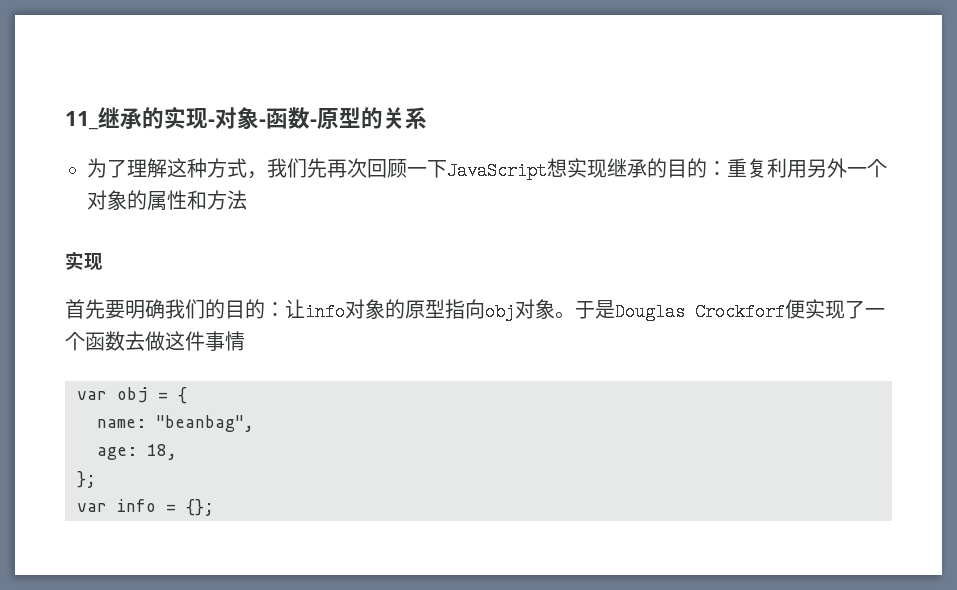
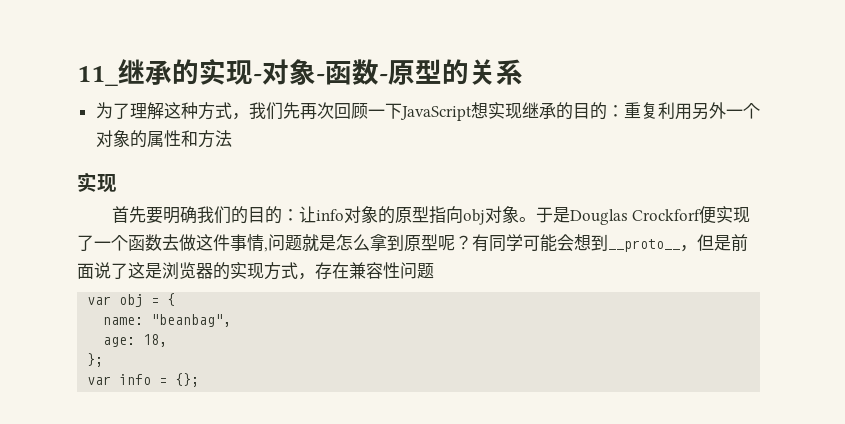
- 于是Douglas Crockforf便实现了一个函数去做这件事情
+ 于是Douglas Crockforf便实现了一个函数去做这件事情,问题就是怎么拿到原型呢？有同学可能会想到__proto__，但是前面说了这是浏览器的实现方式，存在兼容性问题

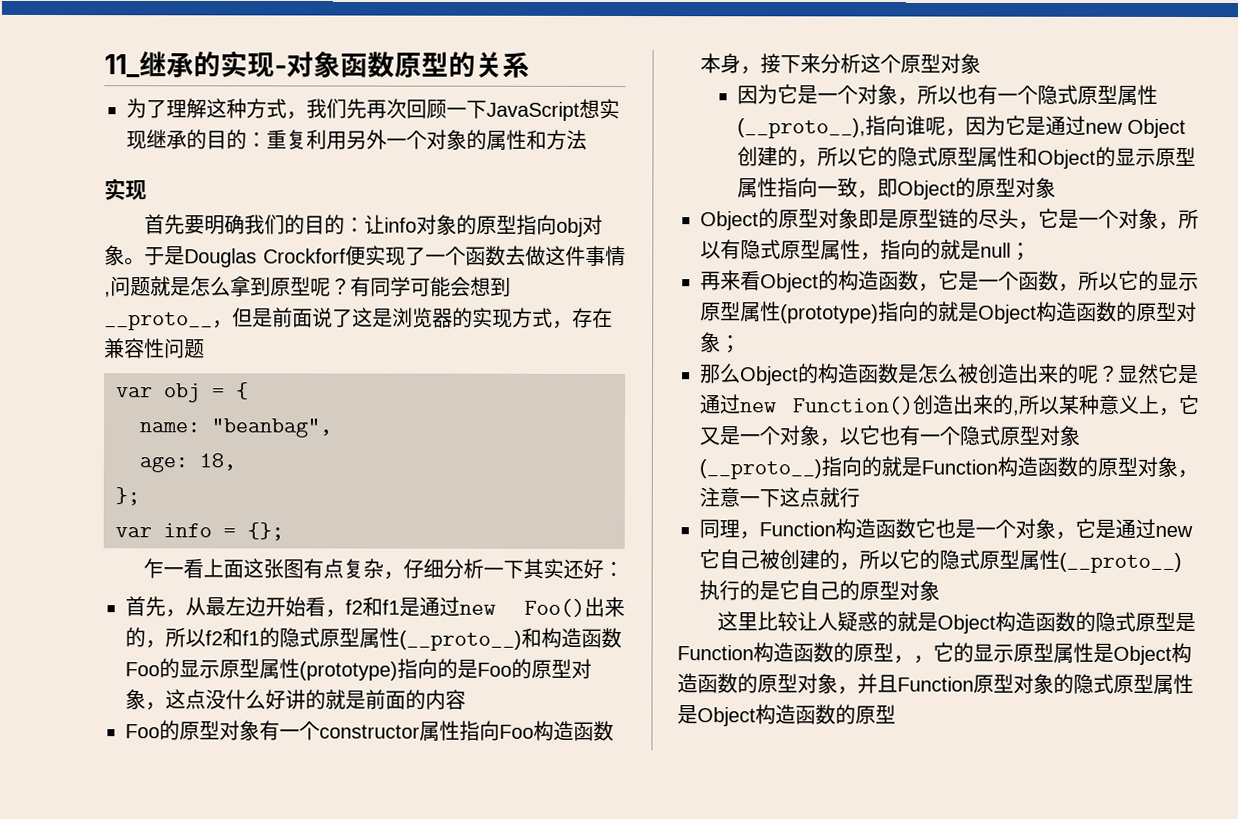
- 11_继承的实现-对象-函数-原型的关系
+ 11_继承的实现-对象函数原型的关系
+ 乍一看上面这张图有点复杂，仔细分析一下其实还好：
+ 首先，从最左边开始看，f2和f1是通过new Foo()出来的，所以f2和f1的隐式原型属性(__proto__)和构造函数Foo的显示原型属性(prototype)指向的是Foo的原型对象，这点没什么好讲的就是前面的内容
+ Foo的原型对象有一个constructor属性指向Foo构造函数本身，接下来分析这个原型对象
+ 因为它是一个对象，所以也有一个隐式原型属性(__proto__),指向谁呢，因为它是通过new Object创建的，所以它的隐式原型属性和Object的显示原型属性指向一致，即Object的原型对象
+ Object的原型对象即是原型链的尽头，它是一个对象，所以有隐式原型属性，指向的就是null；
+ 再来看Object的构造函数，它是一个函数，所以它的显示原型属性(prototype)指向的就是Object构造函数的原型对象；
+ 那么Object的构造函数是怎么被创造出来的呢？显然它是通过new Function()创造出来的,所以某种意义上，它又是一个对象，以它也有一个隐式原型对象(__proto__)指向的就是Function构造函数的原型对象，注意一下这点就行
+ 同理，Function构造函数它也是一个对象，它是通过new它自己被创建的，所以它的隐式原型属性(__proto__)执行的是它自己的原型对象
+ 这里比较让人疑惑的就是Object构造函数的隐式原型是Function构造函数的原型，，它的显示原型属性是Object构造函数的原型对象，并且Function原型对象的隐式原型属性是Object构造函数的原型

